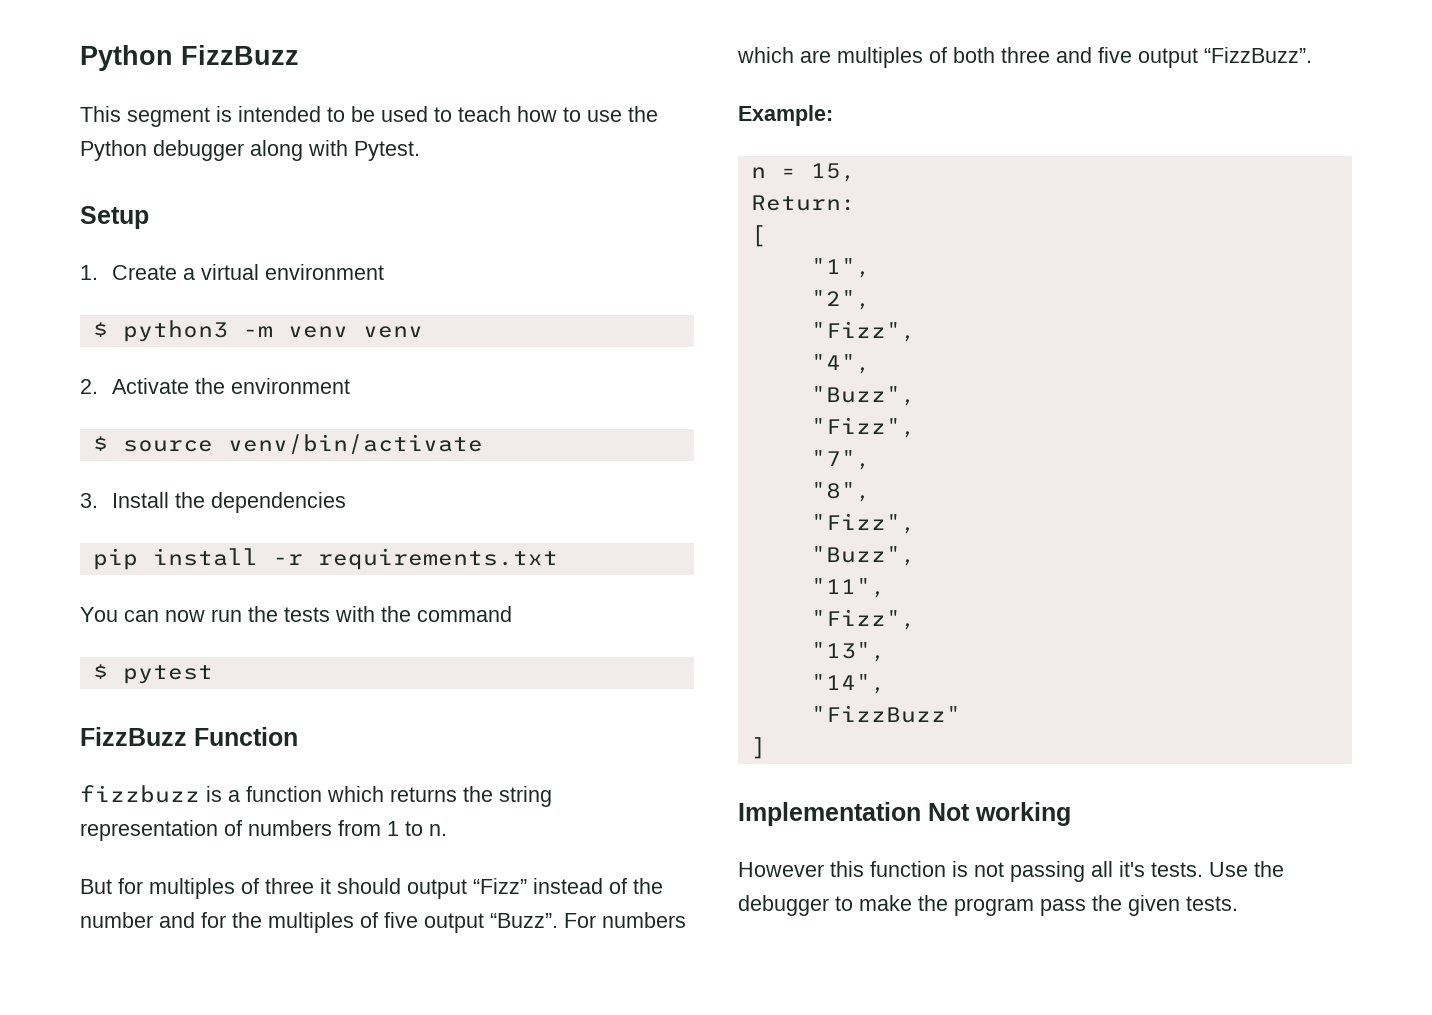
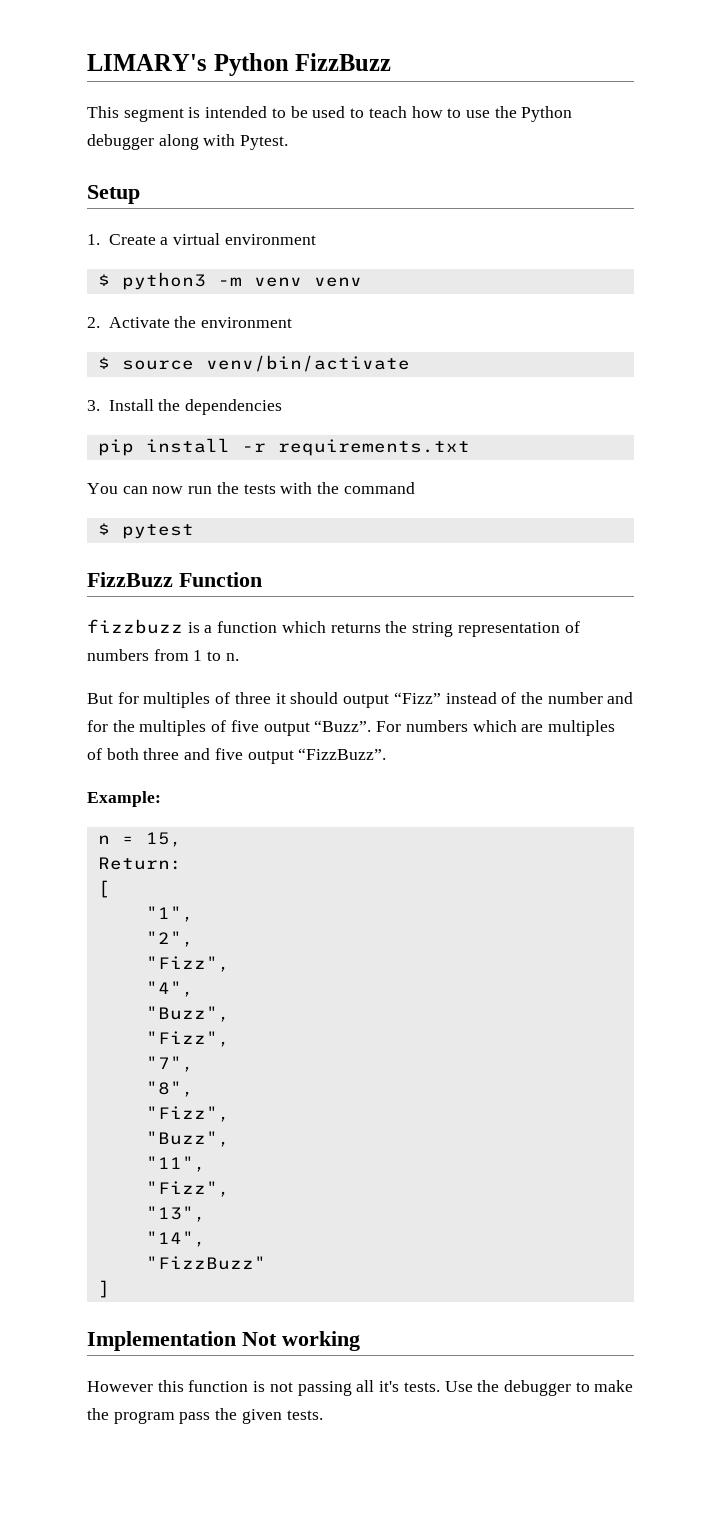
- Python FizzBuzz
+ LIMARY's Python FizzBuzz

